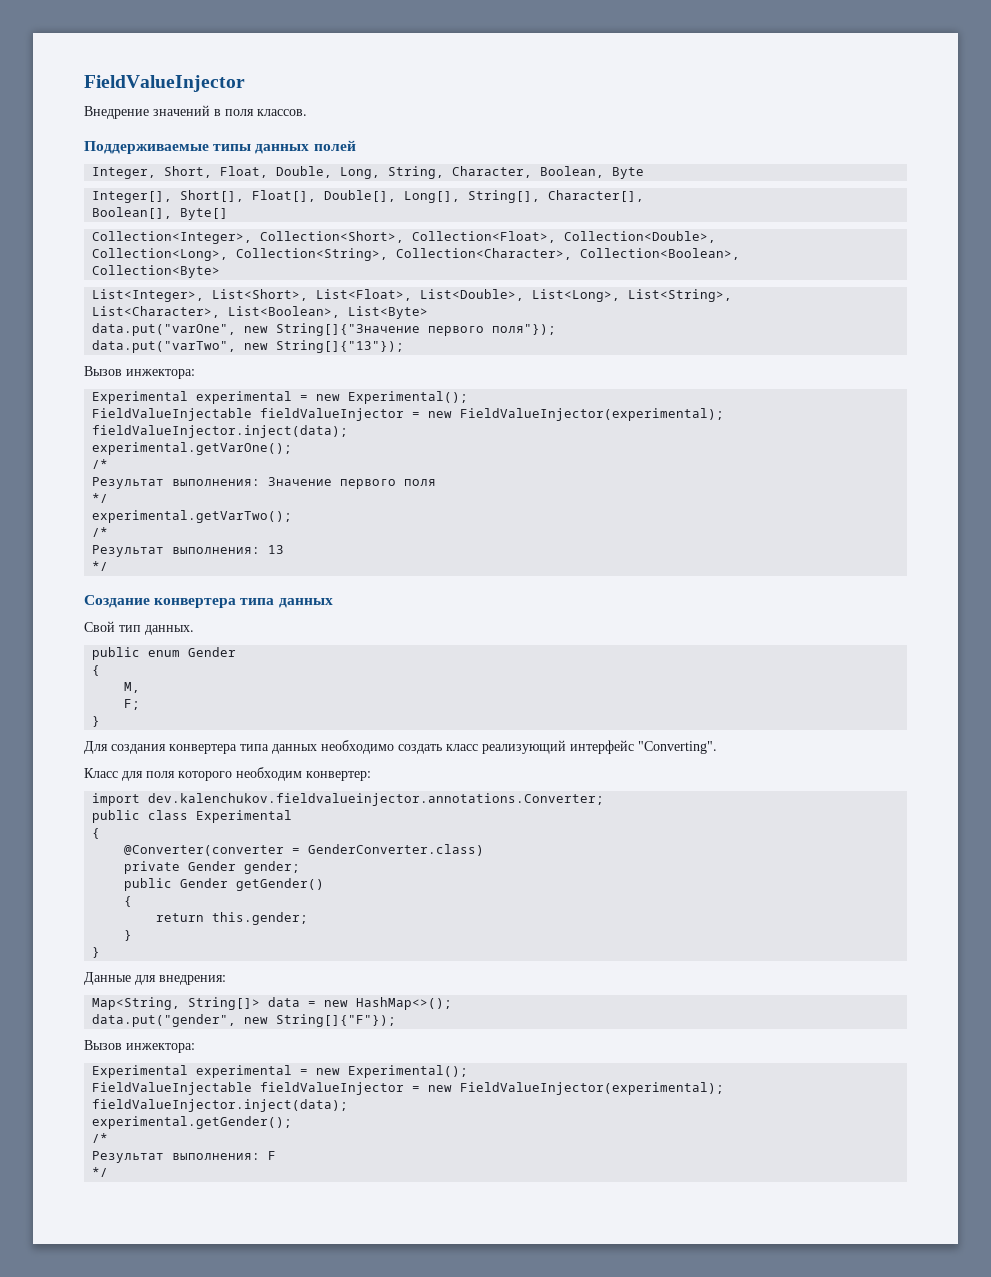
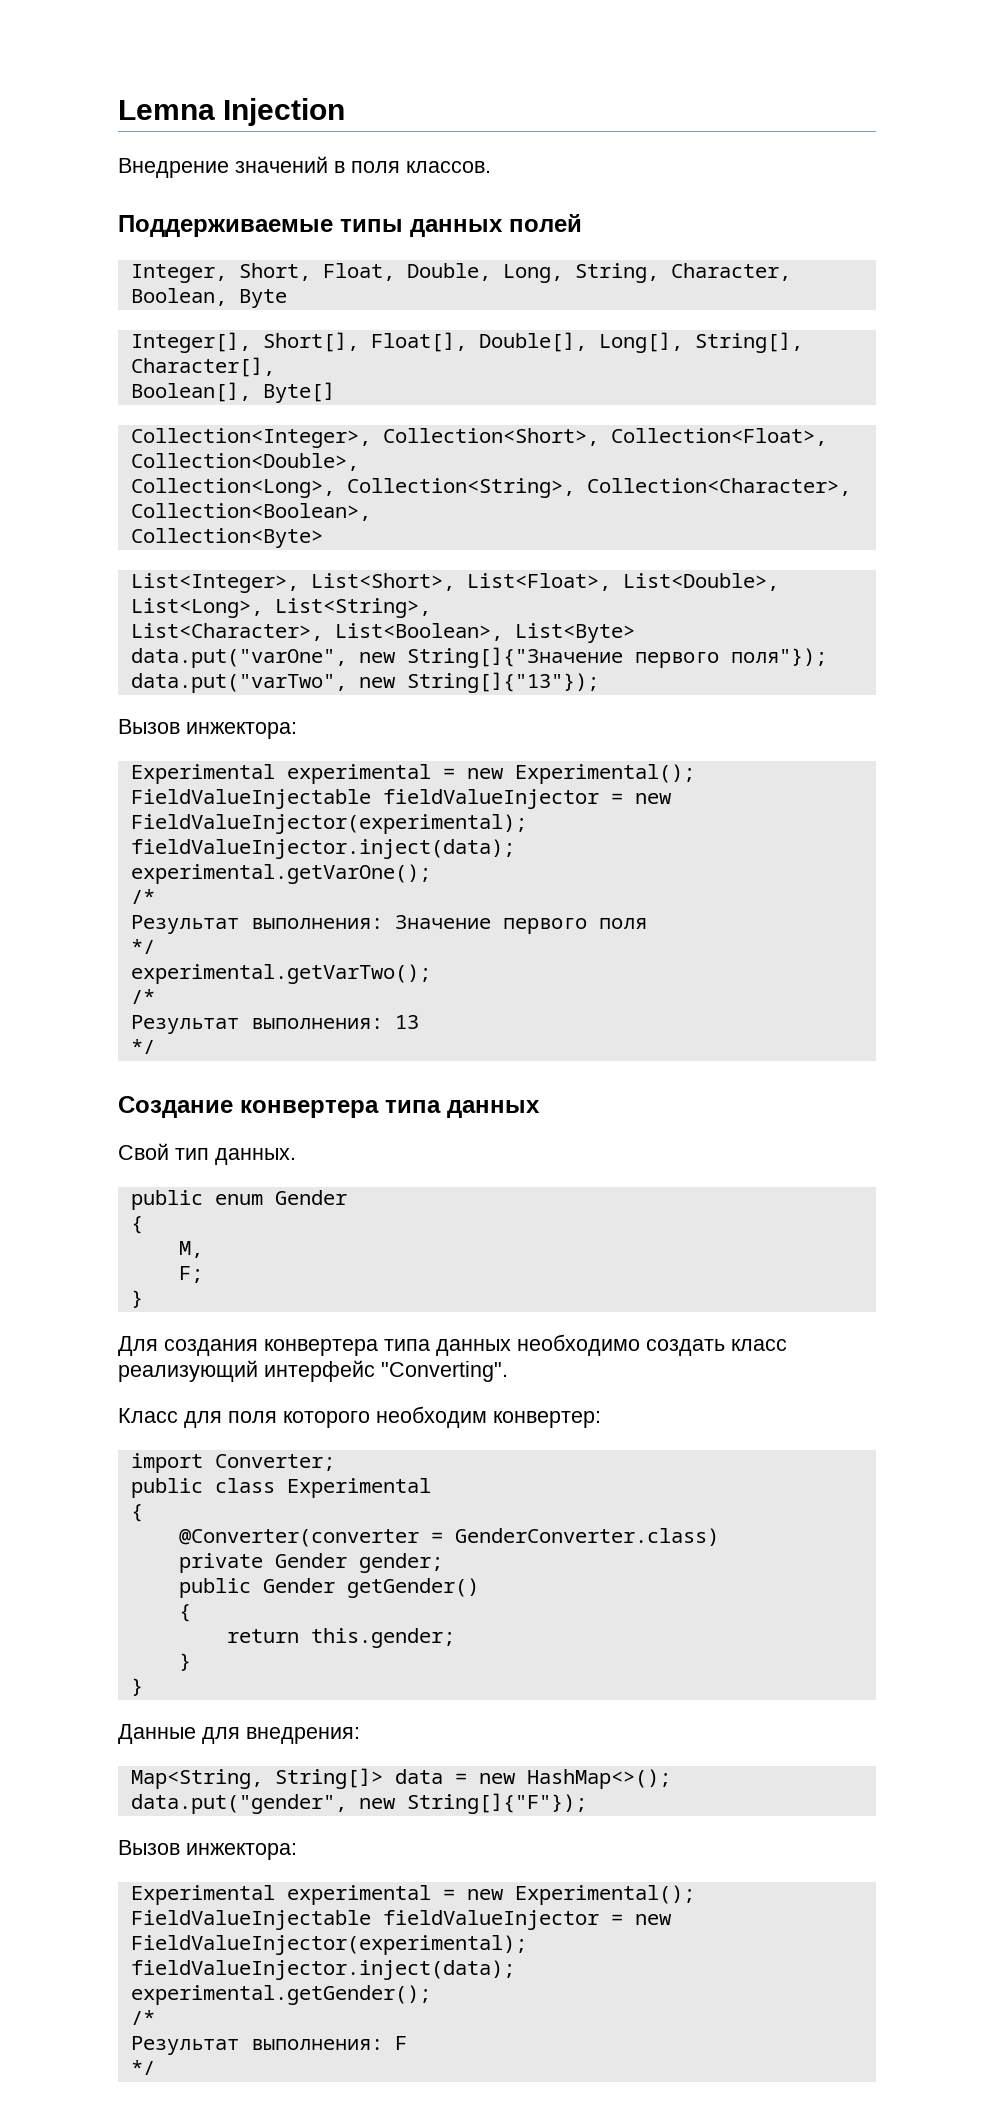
- FieldValueInjector
+ Lemna Injection
- import dev.kalenchukov.fieldvalueinjector.annotations.Converter;
+ import Converter;

